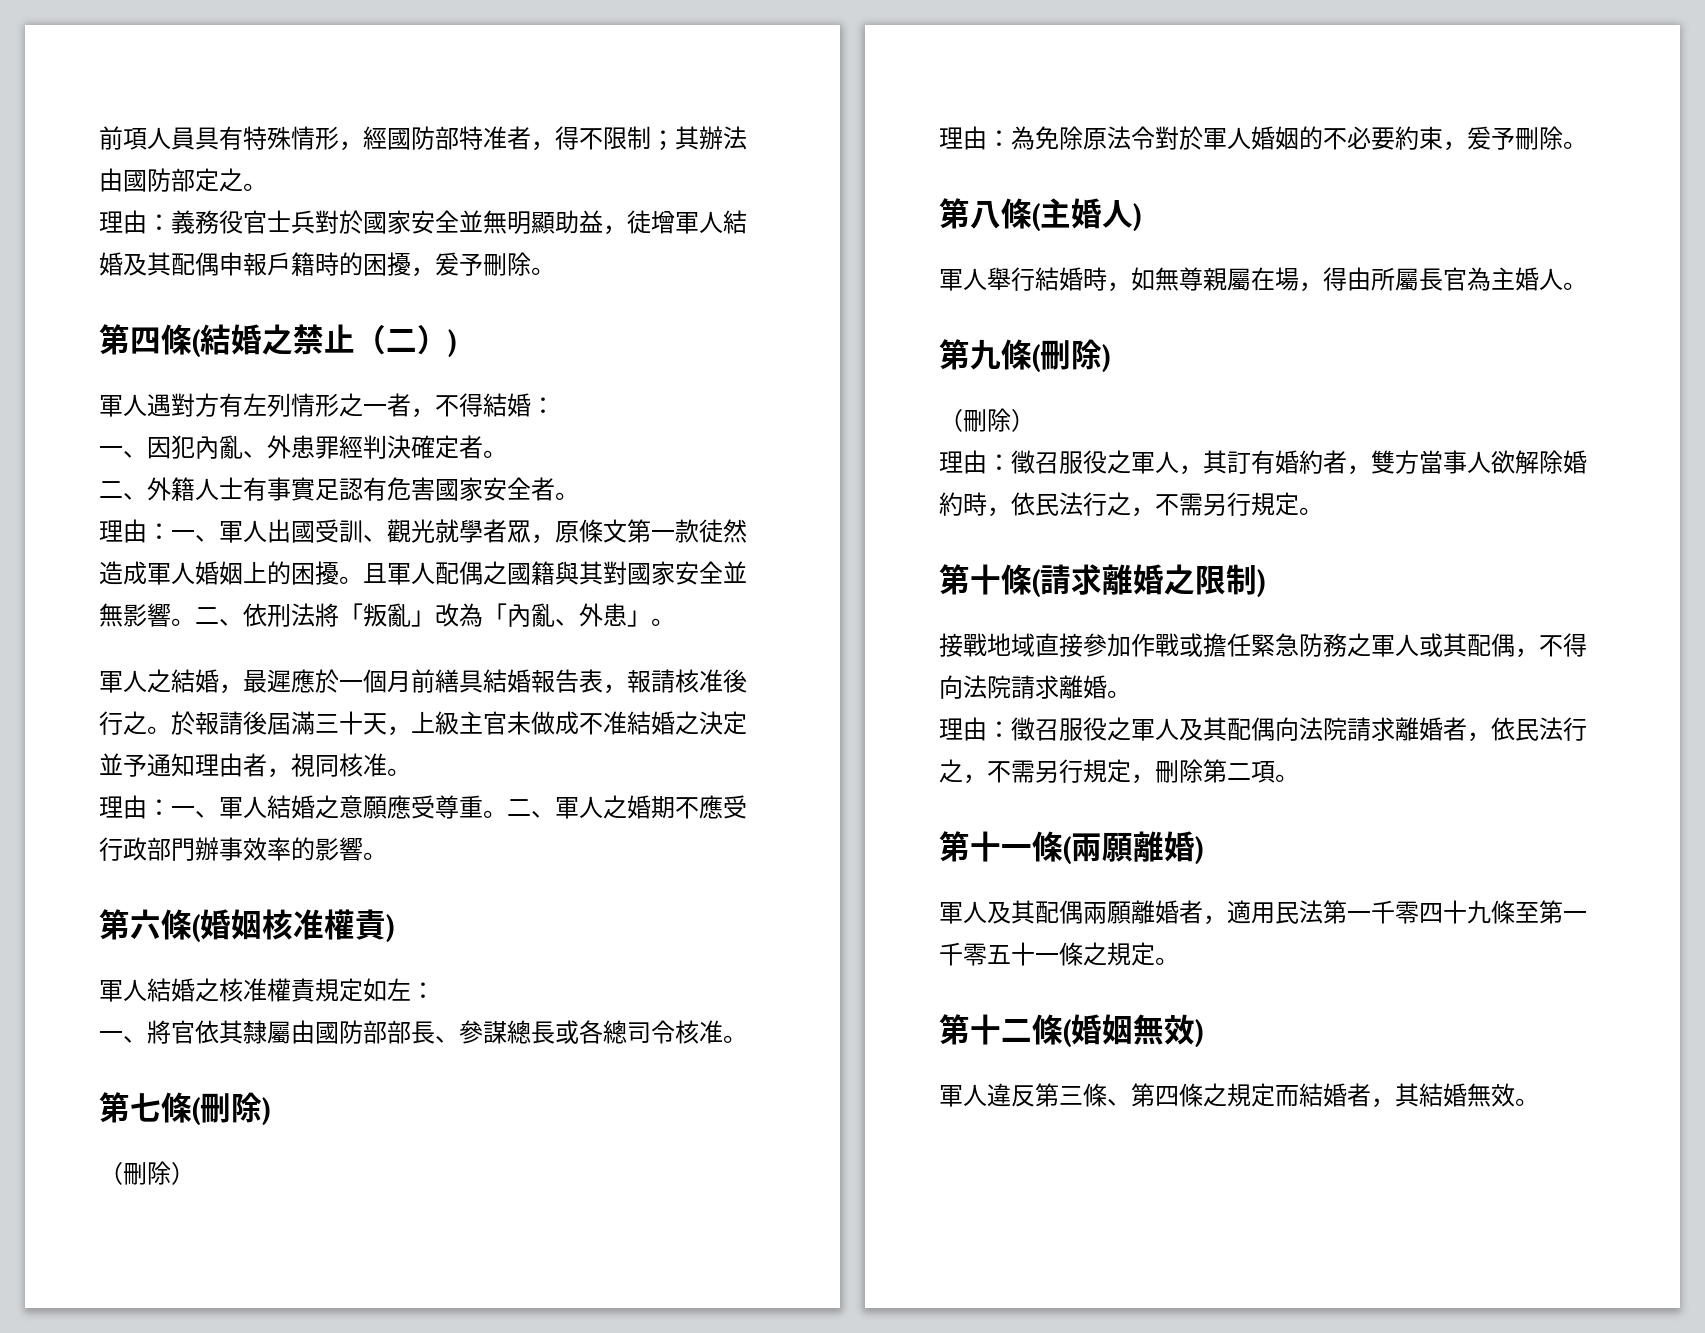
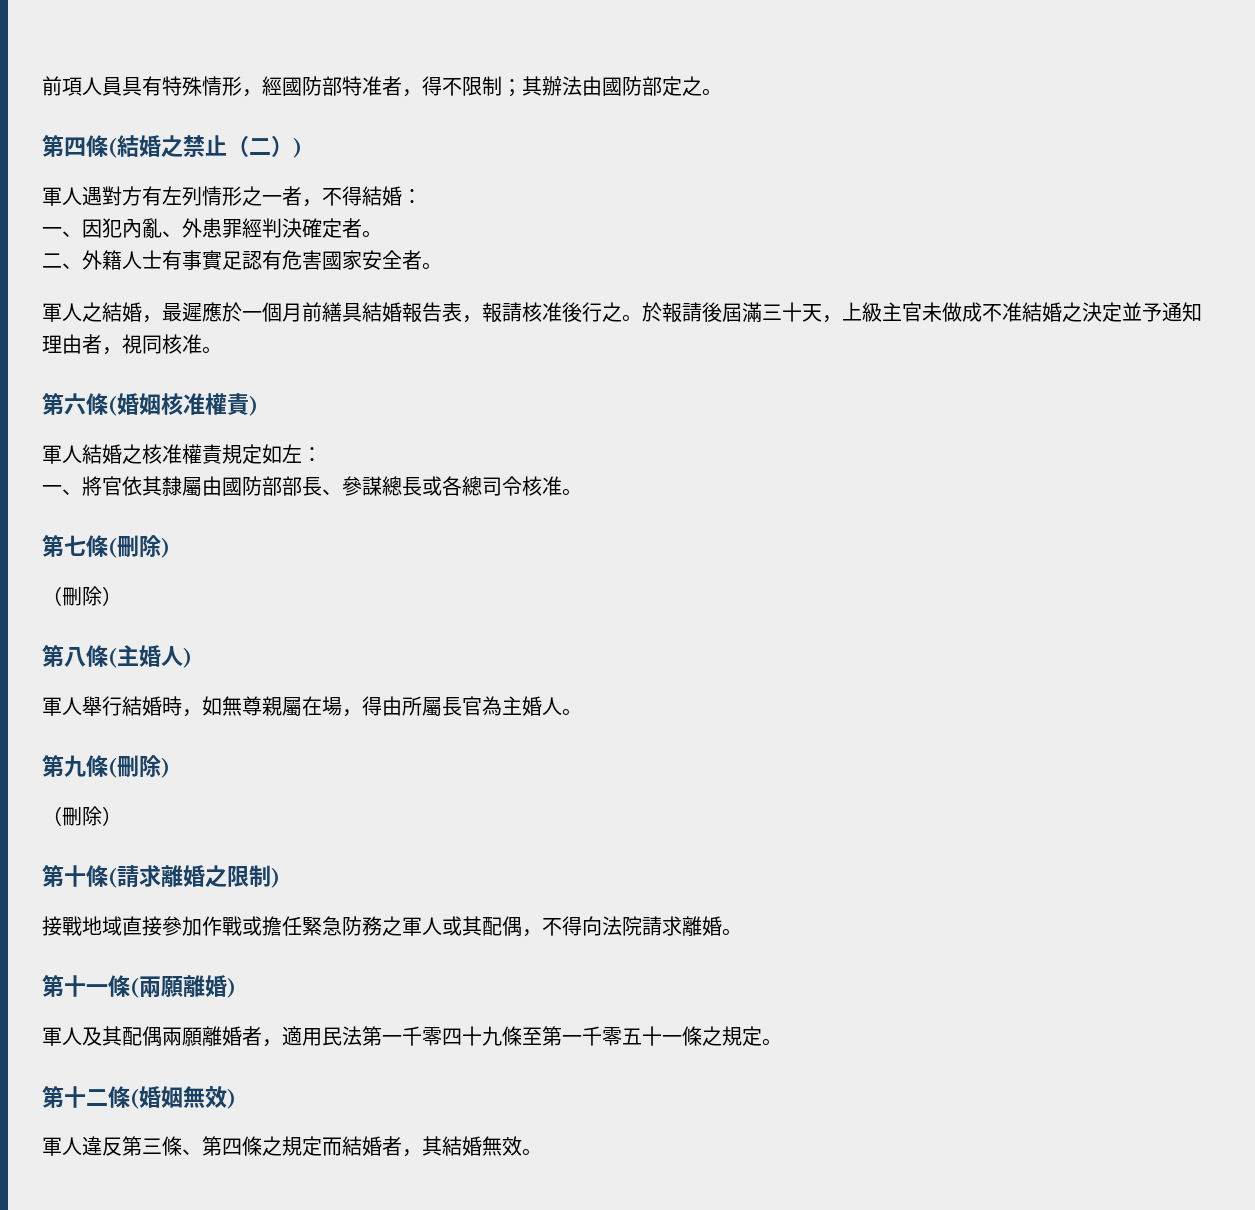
- 理由：義務役官士兵對於國家安全並無明顯助益，徒增軍人結婚及其配偶申報戶籍時的困擾，爰予刪除。
- 理由：一、軍人出國受訓、觀光就學者眾，原條文第一款徒然造成軍人婚姻上的困擾。且軍人配偶之國籍與其對國家安全並無影響。二、依刑法將「叛亂」改為「內亂、外患」。
- 理由：一、軍人結婚之意願應受尊重。二、軍人之婚期不應受行政部門辦事效率的影響。
- 理由：為免除原法令對於軍人婚姻的不必要約束，爰予刪除。
- 理由：徵召服役之軍人，其訂有婚約者，雙方當事人欲解除婚約時，依民法行之，不需另行規定。
- 理由：徵召服役之軍人及其配偶向法院請求離婚者，依民法行之，不需另行規定，刪除第二項。

